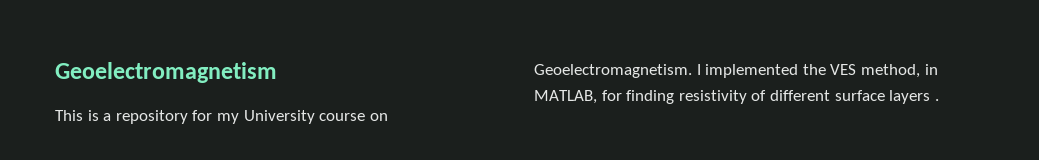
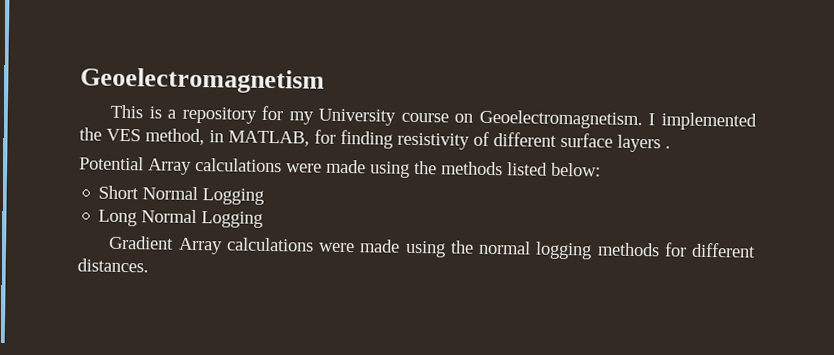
+ Potential Array calculations were made using the methods listed below:
+ Short Normal Logging
+ Long Normal Logging
+ Gradient Array calculations were made using the normal logging methods for different distances.

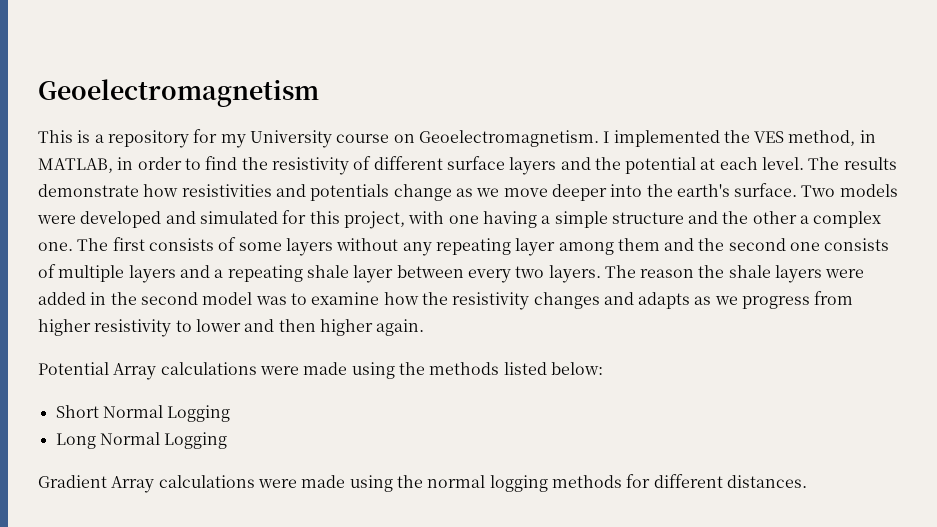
- I implemented the VES method, in MATLAB, for finding resistivity of different surface layers .
+ I implemented the VES method, in MATLAB, in order to find the resistivity of different surface layers and the potential at each level. The results demonstrate how resistivities and potentials change as we move deeper into the earth's surface. Two models were developed and simulated for this project, with one having a simple structure and the other a complex one. The first consists of some layers without any repeating layer among them and the second one consists of multiple layers and a repeating shale layer between every two layers. The reason the shale layers were added in the second model was to examine how the resistivity changes and adapts as we progress from higher resistivity to lower and then higher again.

